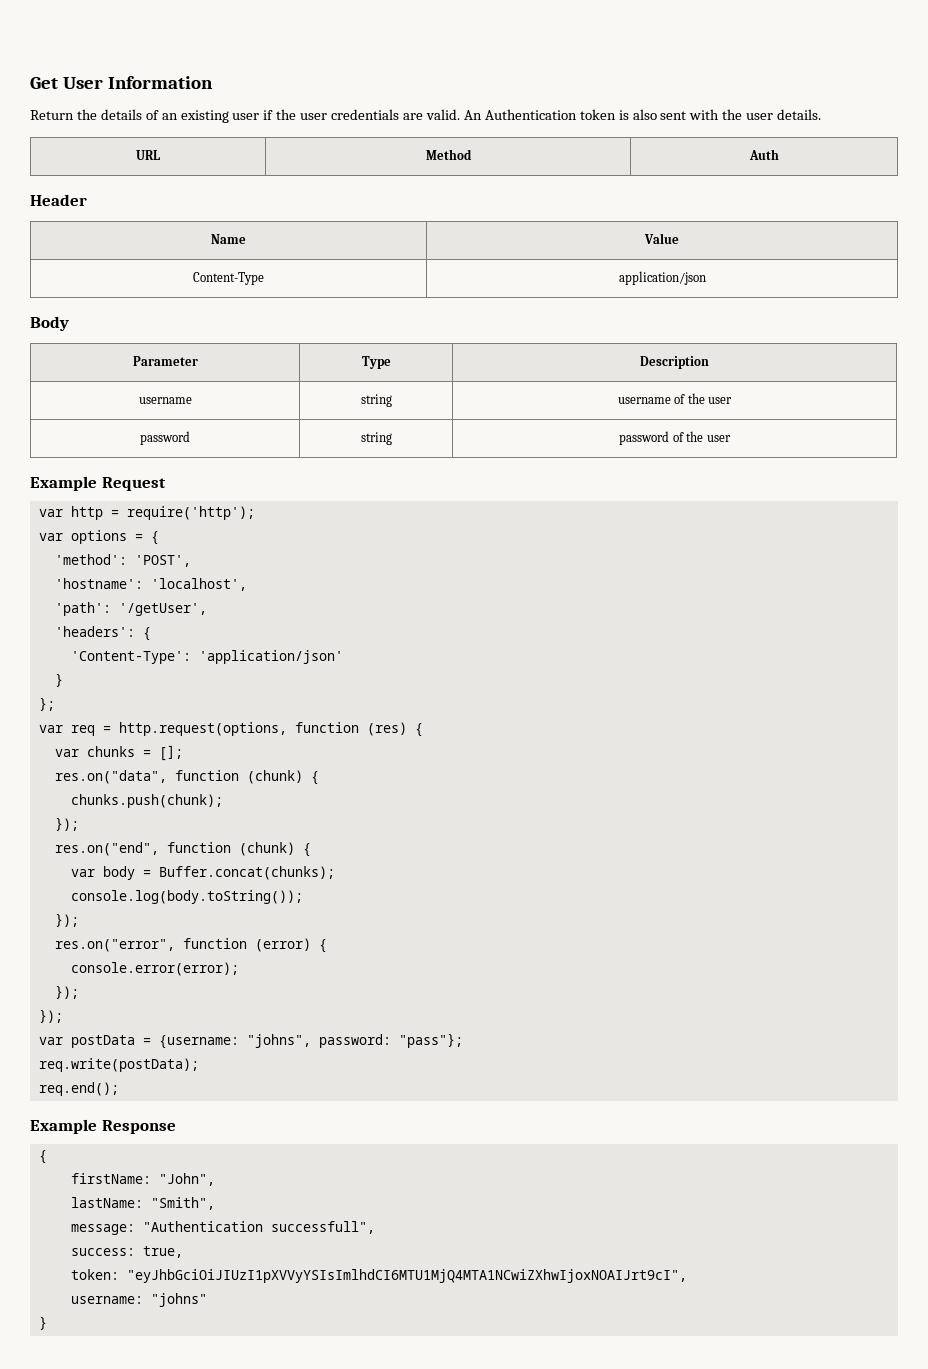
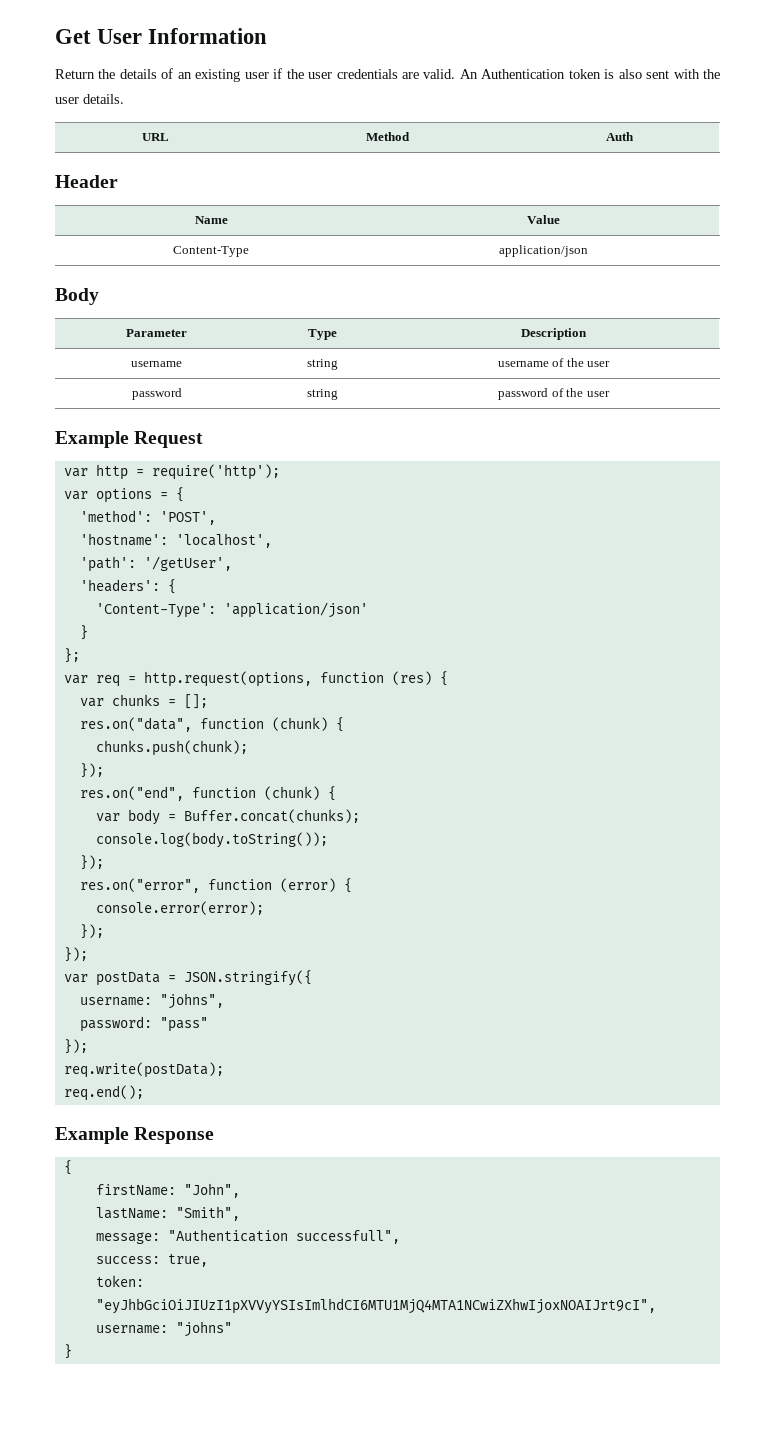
- var postData = {username: "johns", password: "pass"};
+ var postData = JSON.stringify({
+ username: "johns",
+ password: "pass"
+ });

